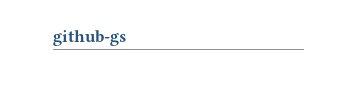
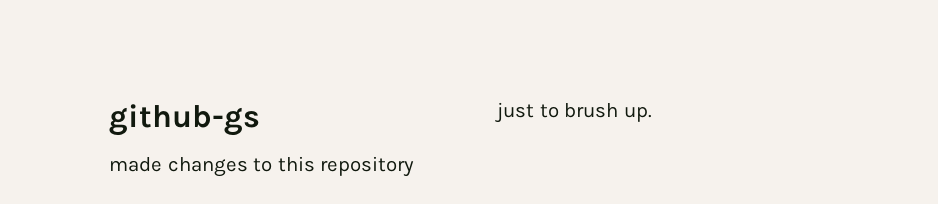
+ made changes to this repository just to brush up.

